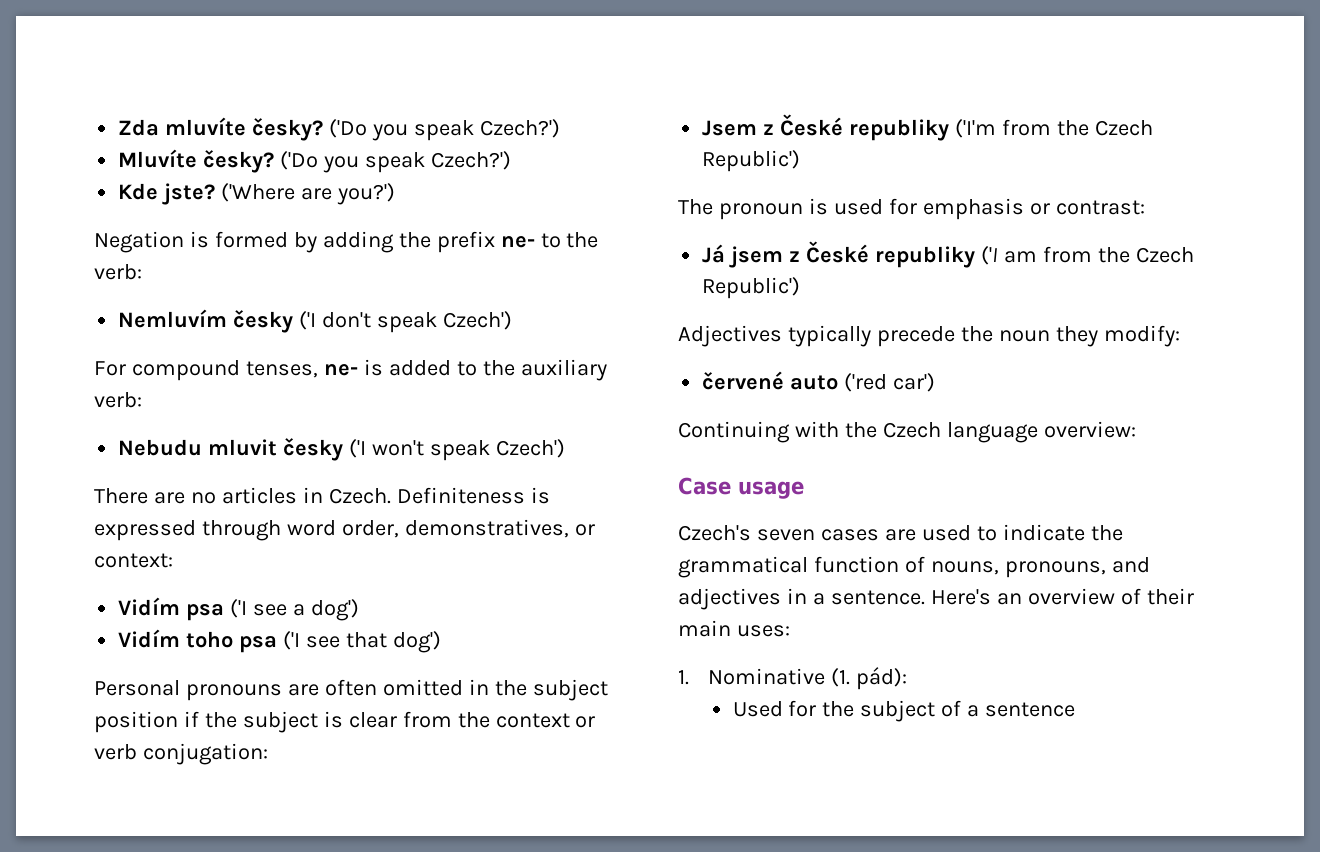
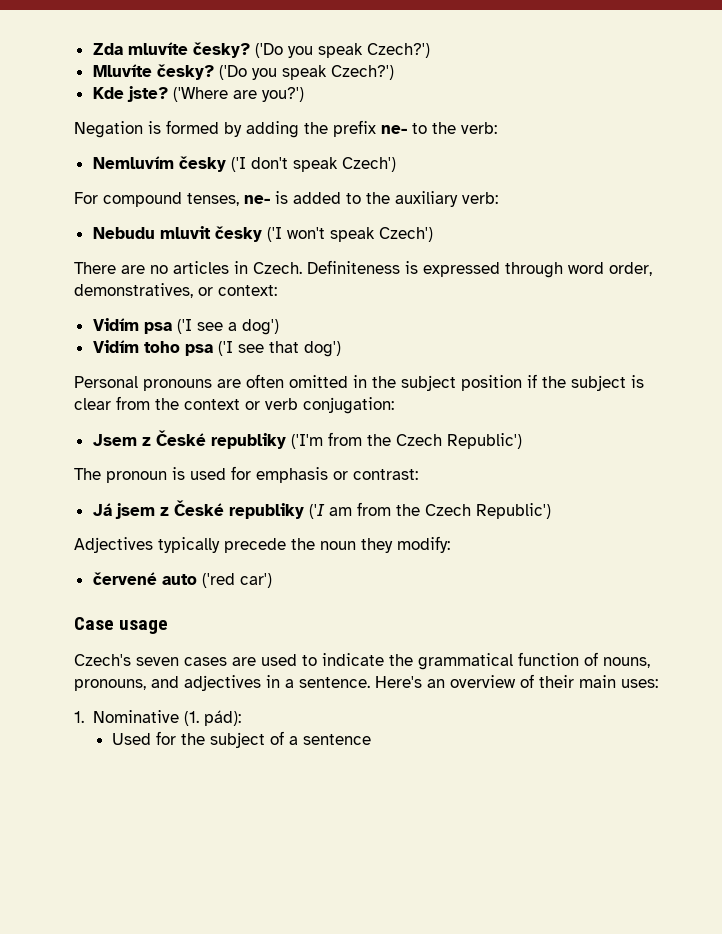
- Continuing with the Czech language overview:

